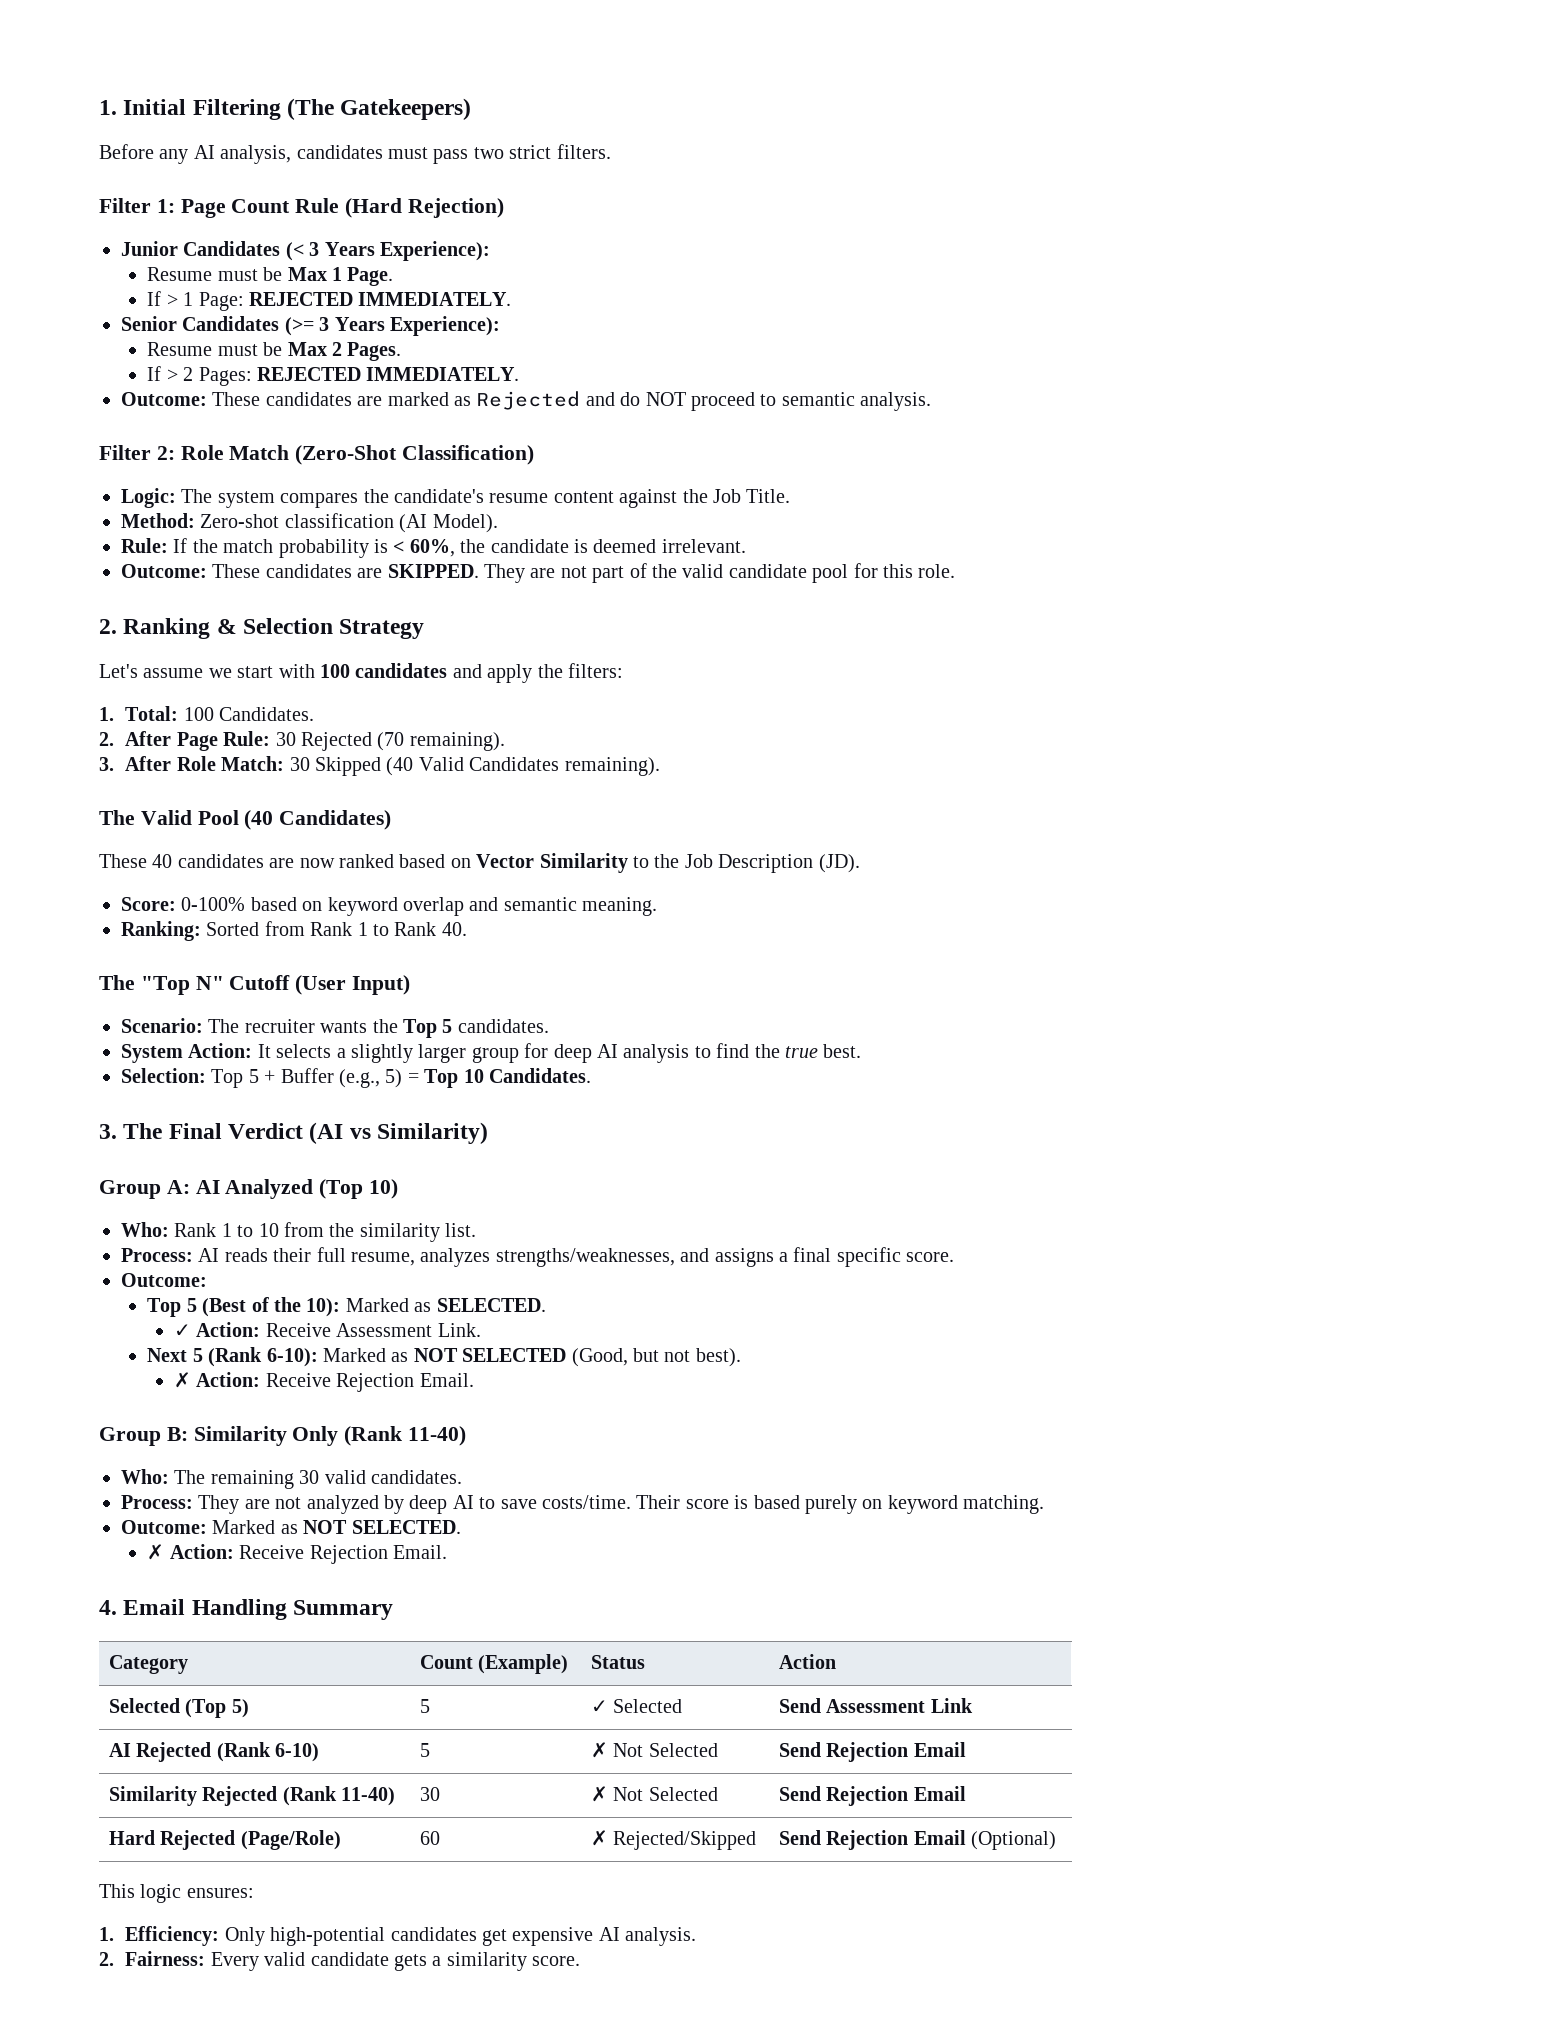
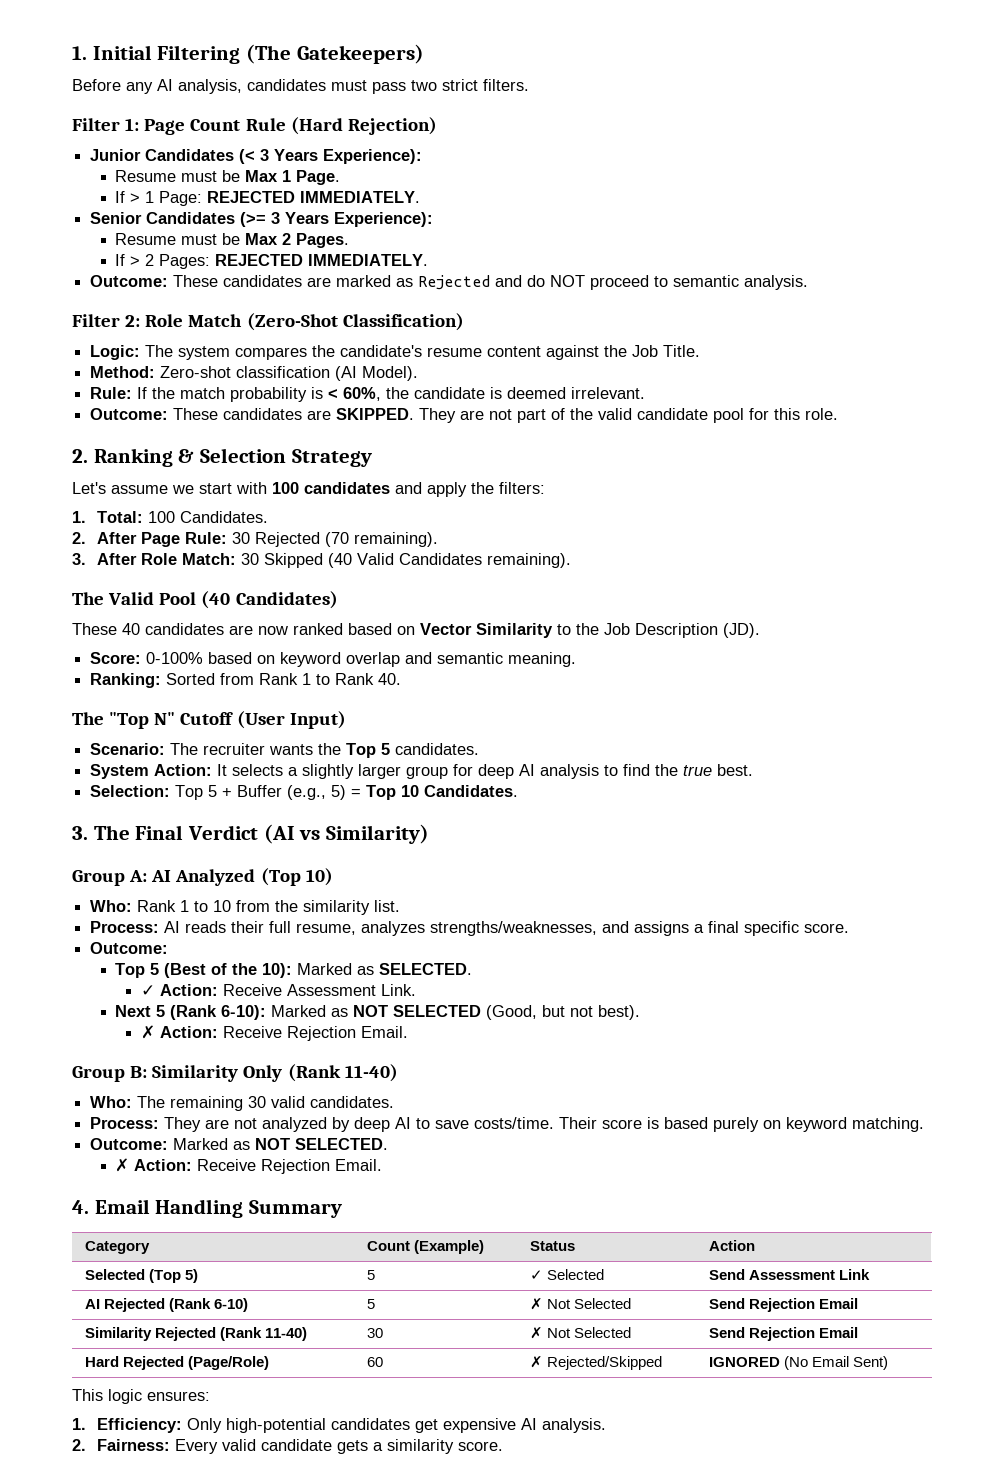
- Hard Rejected (Page/Role) | 60 | ✗ Rejected/Skipped | Send Rejection Email (Optional)
+ Hard Rejected (Page/Role) | 60 | ✗ Rejected/Skipped | IGNORED (No Email Sent)

